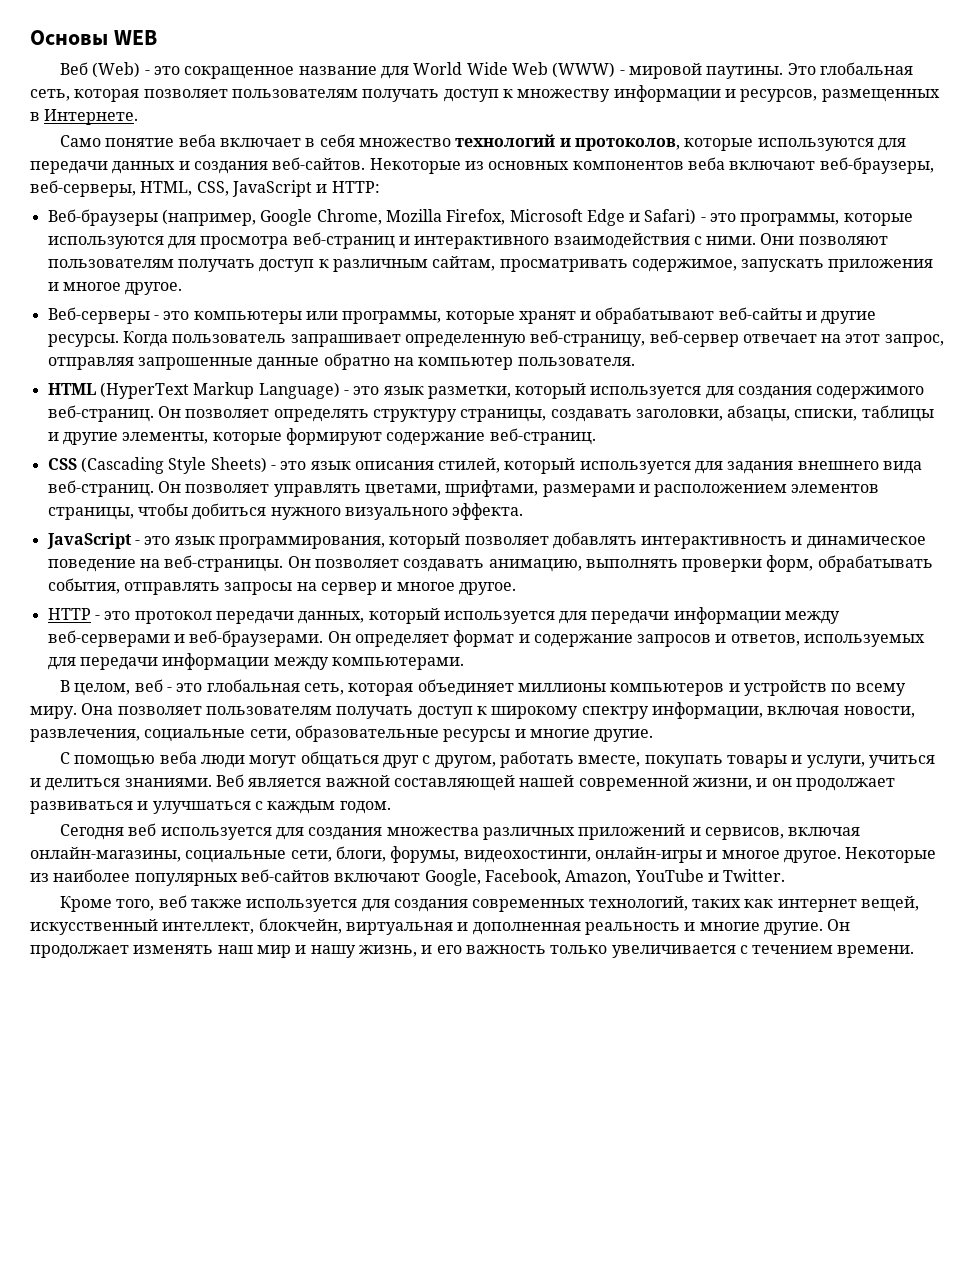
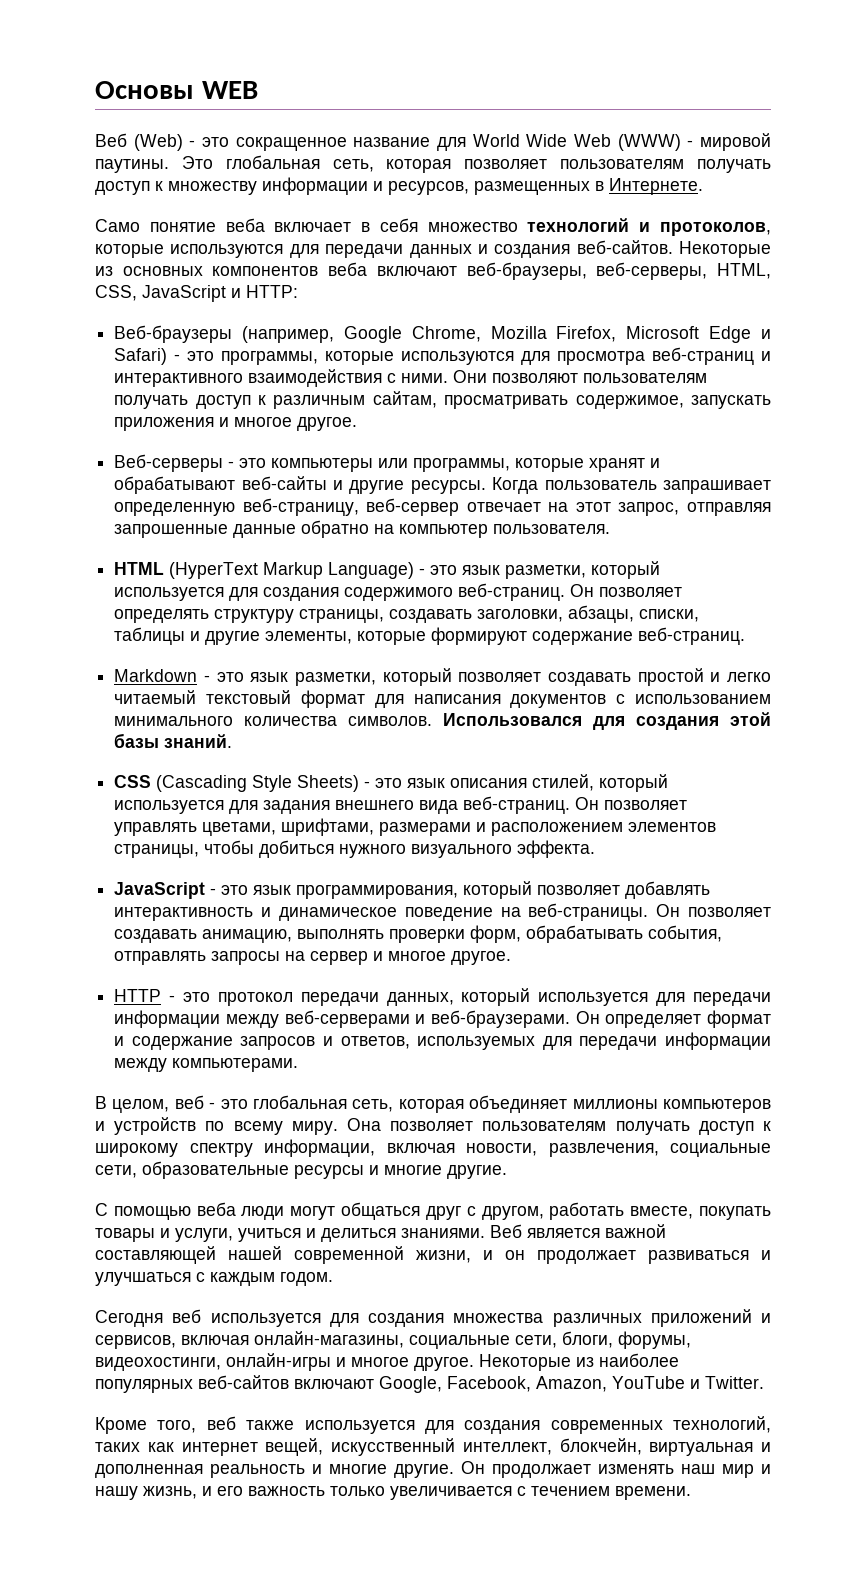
+ Markdown - это язык разметки, который позволяет создавать простой и легко читаемый текстовый формат для написания документов с использованием минимального количества символов. Использовался для создания этой базы знаний.

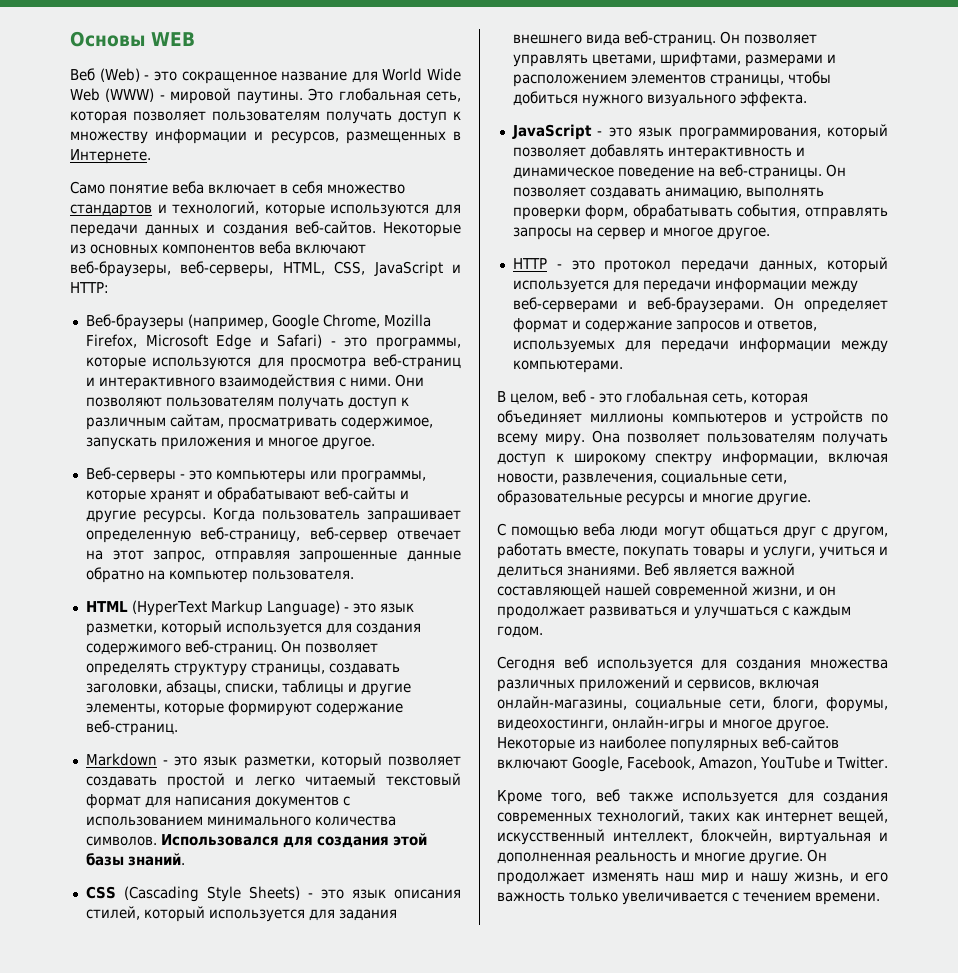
- Само понятие веба включает в себя множество технологий и протоколов, которые используются для передачи данных и создания веб-сайтов.
+ Само понятие веба включает в себя множество стандартов и технологий, которые используются для передачи данных и создания веб-сайтов.

